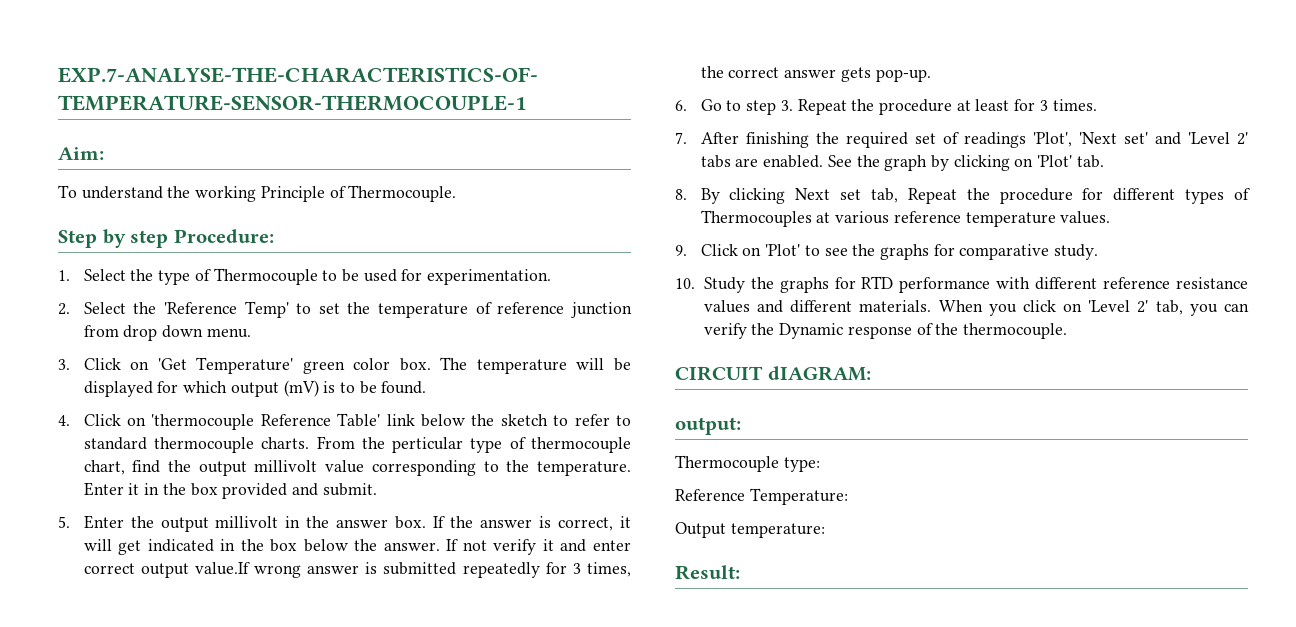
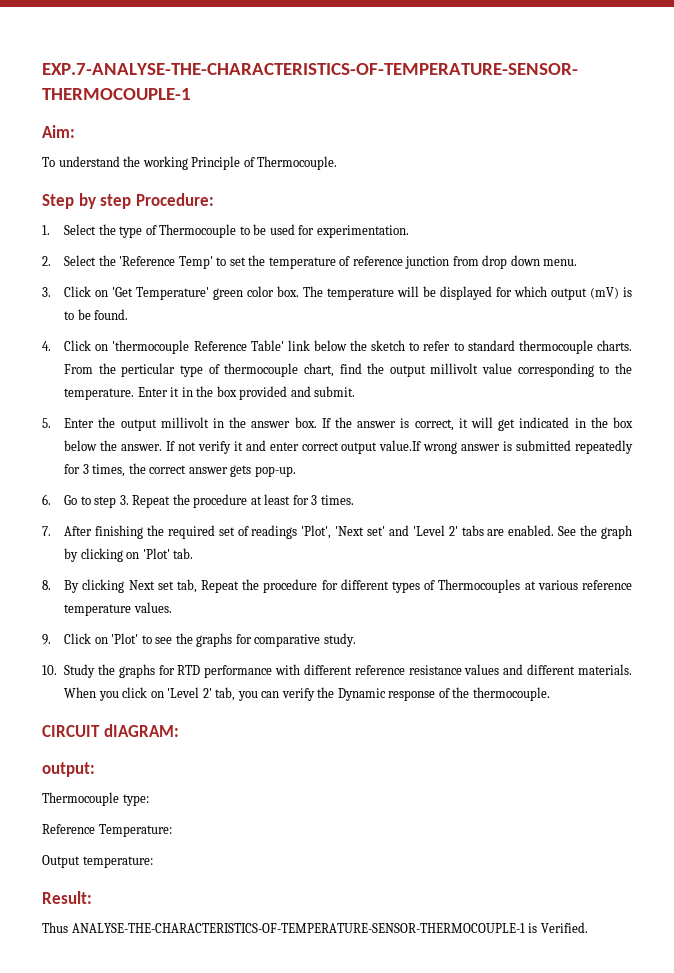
+ Thus ANALYSE-THE-CHARACTERISTICS-OF-TEMPERATURE-SENSOR-THERMOCOUPLE-1 is Verified.

